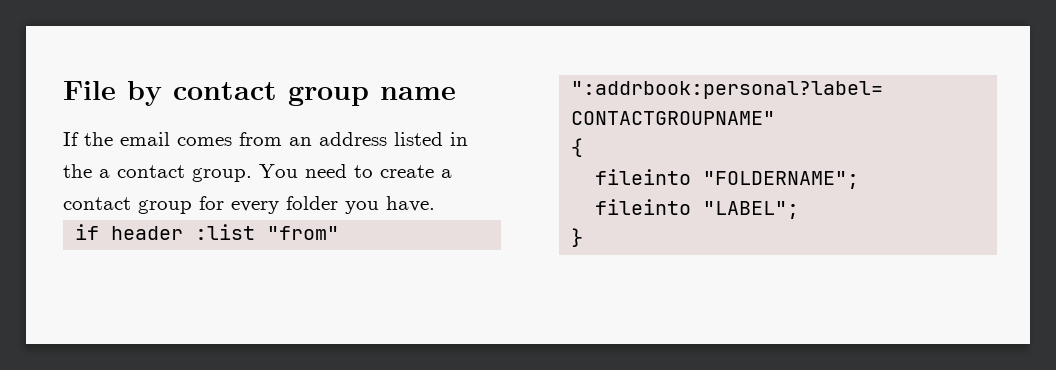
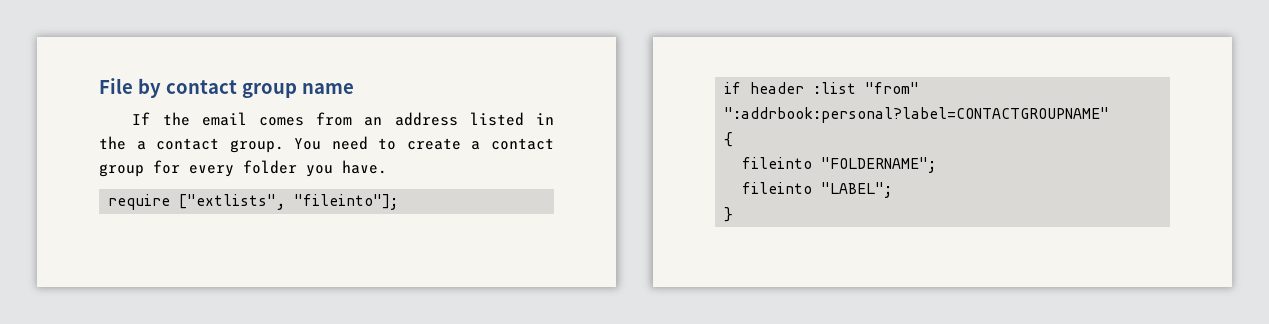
+ require ["extlists", "fileinto"];

